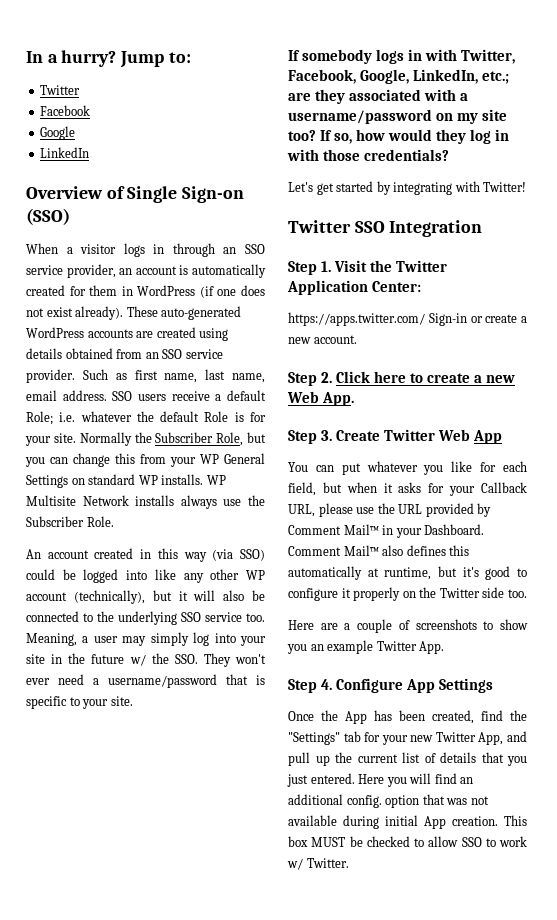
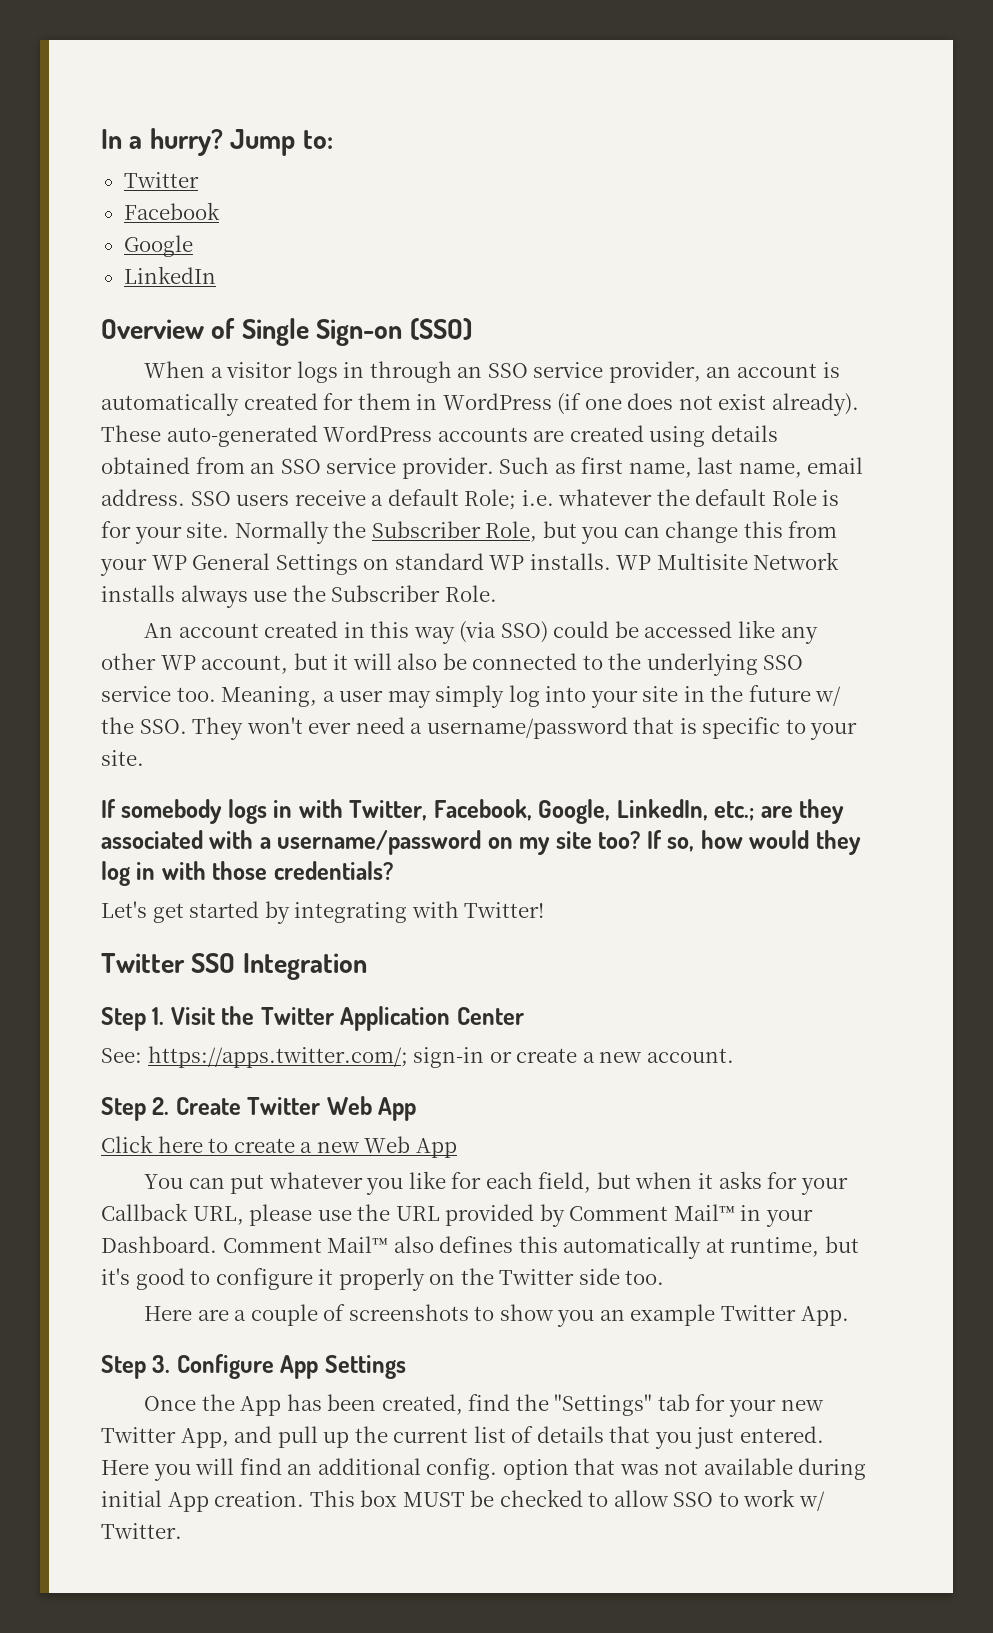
- An account created in this way (via SSO) could be logged into like any other WP account (technically), but it will also be connected to the underlying SSO service too.
+ An account created in this way (via SSO) could be accessed like any other WP account, but it will also be connected to the underlying SSO service too.
- Step 1. Visit the Twitter Application Center:
- https://apps.twitter.com/ Sign-in or create a new account.
+ Step 1. Visit the Twitter Application Center
+ See: https://apps.twitter.com/; sign-in or create a new account.
- Step 2. Click here to create a new Web App.
- Step 3. Create Twitter Web App
+ Step 2. Create Twitter Web App
+ Click here to create a new Web App
- Step 4. Configure App Settings
+ Step 3. Configure App Settings

